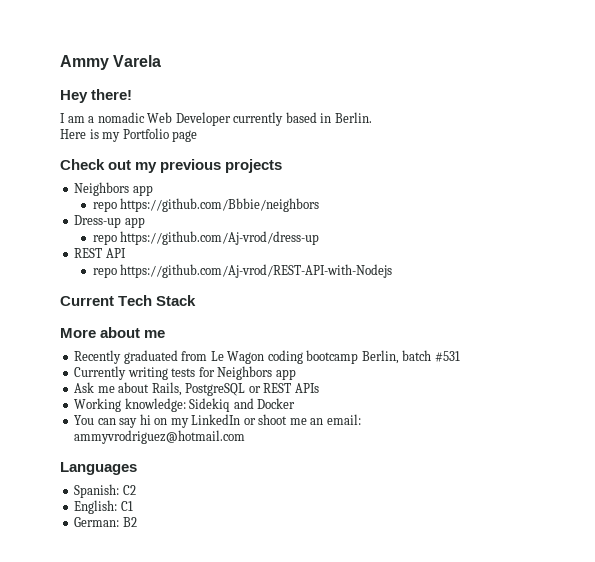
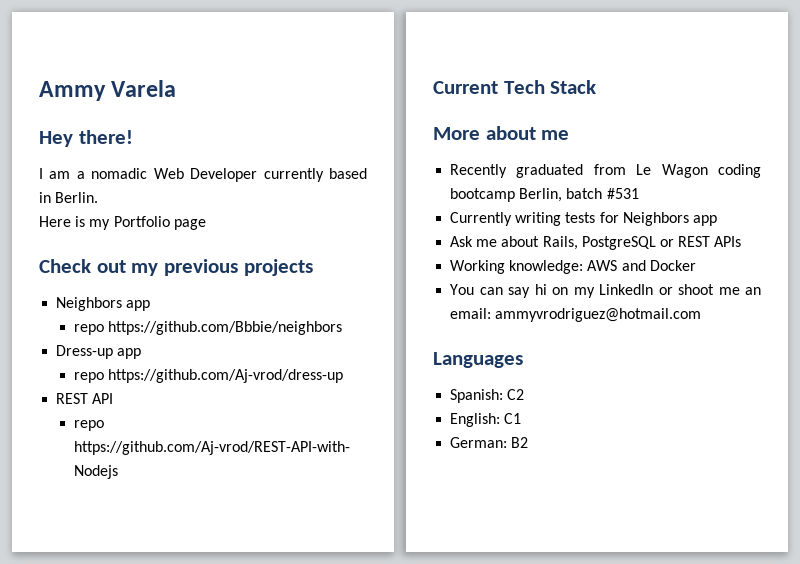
- Working knowledge: Sidekiq and Docker
+ Working knowledge: AWS and Docker

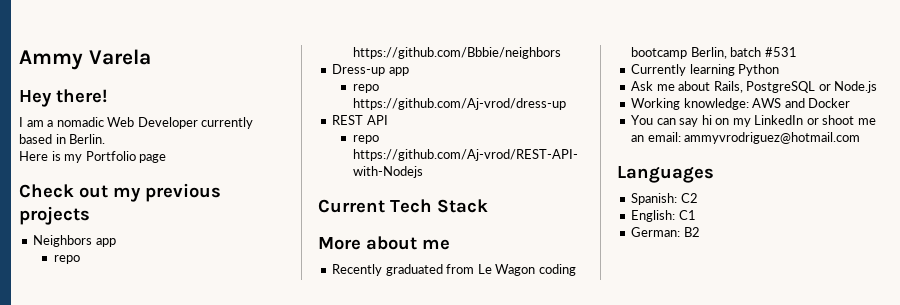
- Currently writing tests for Neighbors app
+ Currently learning Python
- Ask me about Rails, PostgreSQL or REST APIs
+ Ask me about Rails, PostgreSQL or Node.js

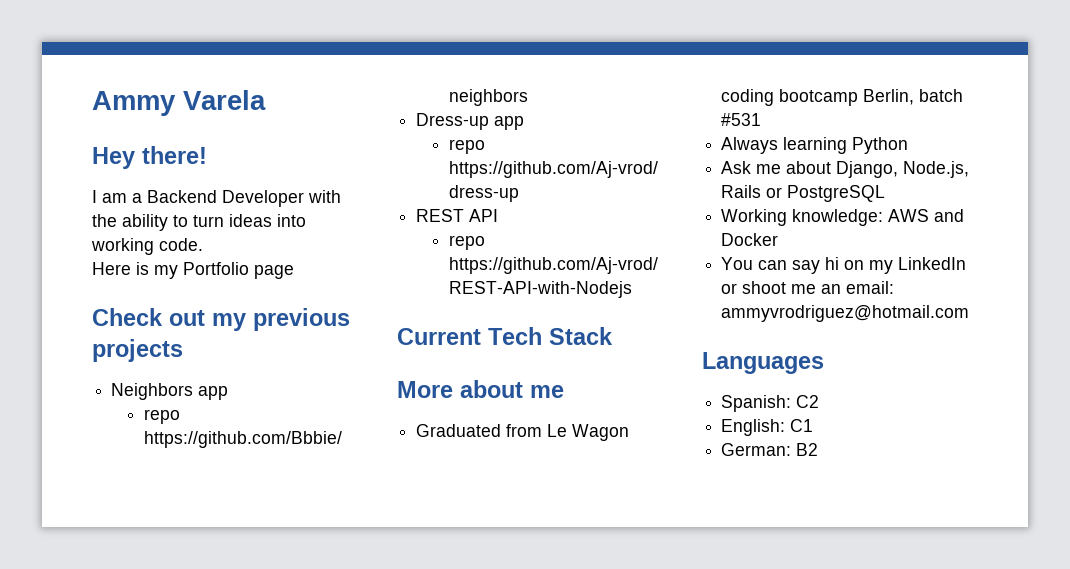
- I am a nomadic Web Developer currently based in Berlin.
+ I am a Backend Developer with the ability to turn ideas into working code.
- Recently graduated from Le Wagon coding bootcamp Berlin, batch #531
+ Graduated from Le Wagon coding bootcamp Berlin, batch #531
- Currently learning Python
+ Always learning Python
- Ask me about Rails, PostgreSQL or Node.js
+ Ask me about Django, Node.js, Rails or PostgreSQL

